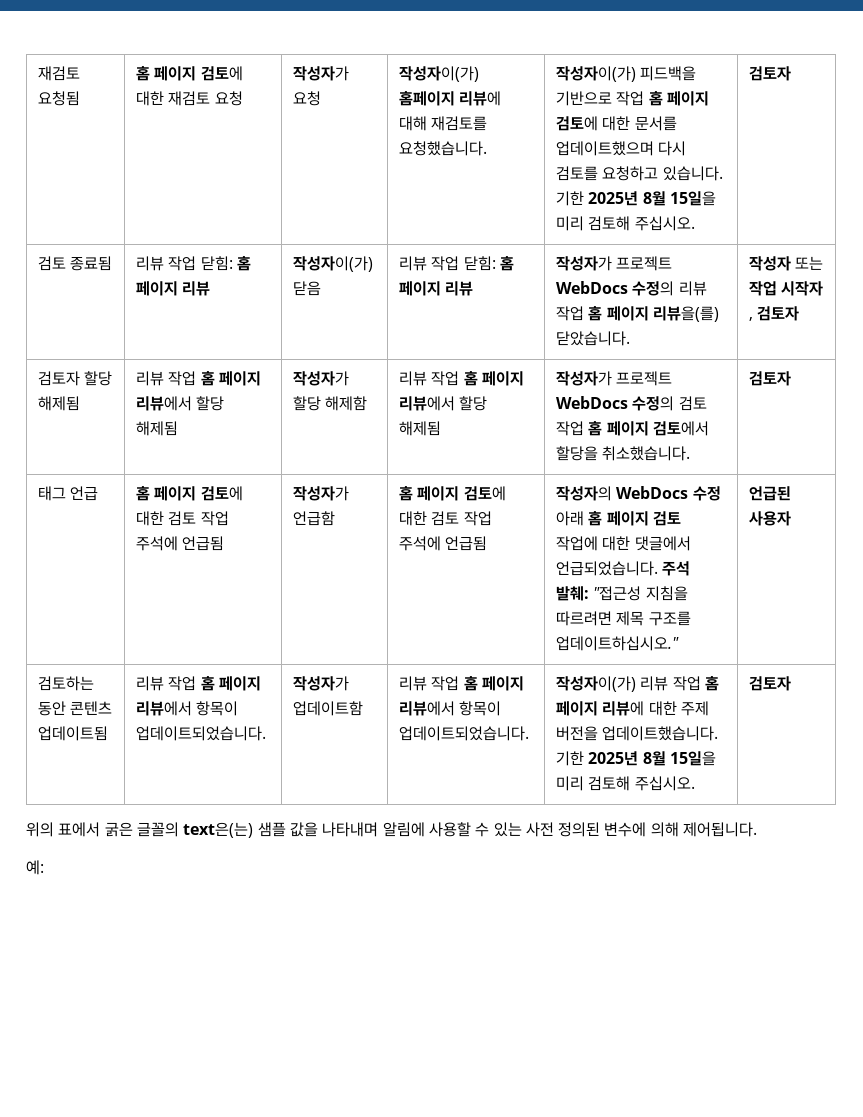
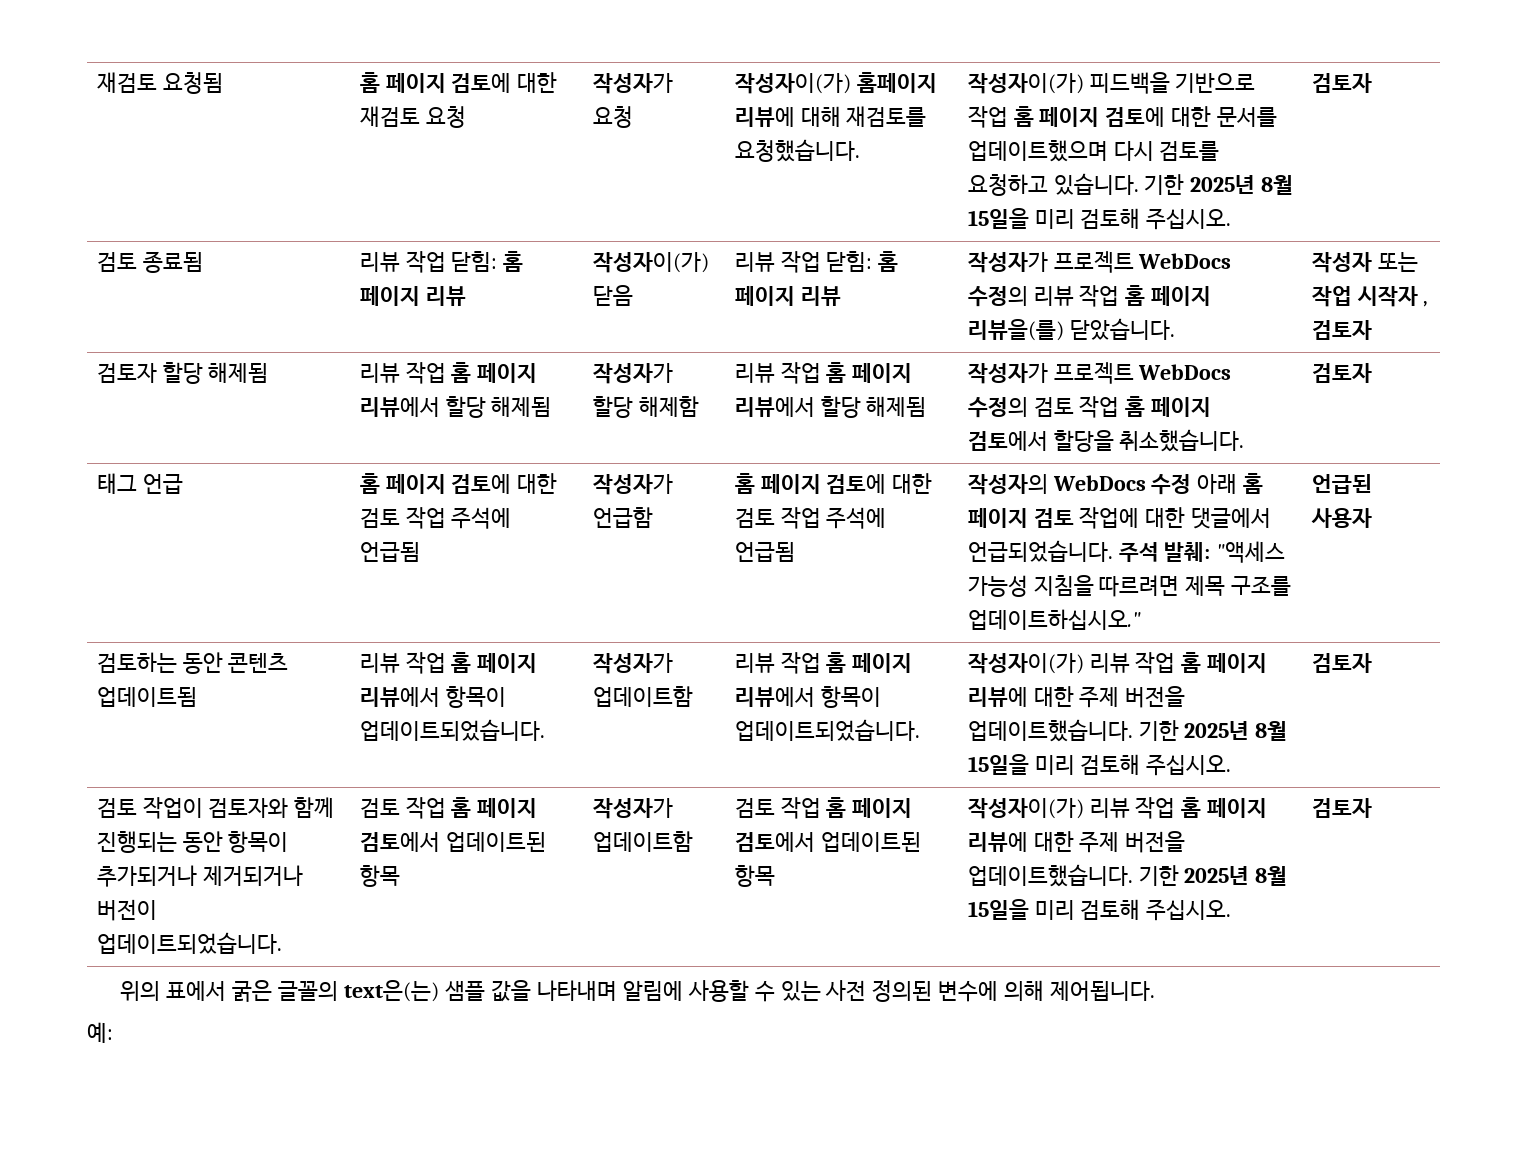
- 주석 발췌: "접근성 지침을 따르려면 제목 구조를 업데이트하십시오."
+ 주석 발췌: "액세스 가능성 지침을 따르려면 제목 구조를 업데이트하십시오."
+ 검토 작업이 검토자와 함께 진행되는 동안 항목이 추가되거나 제거되거나 버전이 업데이트되었습니다. | 검토 작업 홈 페이지 검토에서 업데이트된 항목 | 작성자가 업데이트함 | 검토 작업 홈 페이지 검토에서 업데이트된 항목 | 작성자이(가) 리뷰 작업 홈 페이지 리뷰에 대한 주제 버전을 업데이트했습니다. 기한 2025년 8월 15일을 미리 검토해 주십시오. | 검토자

